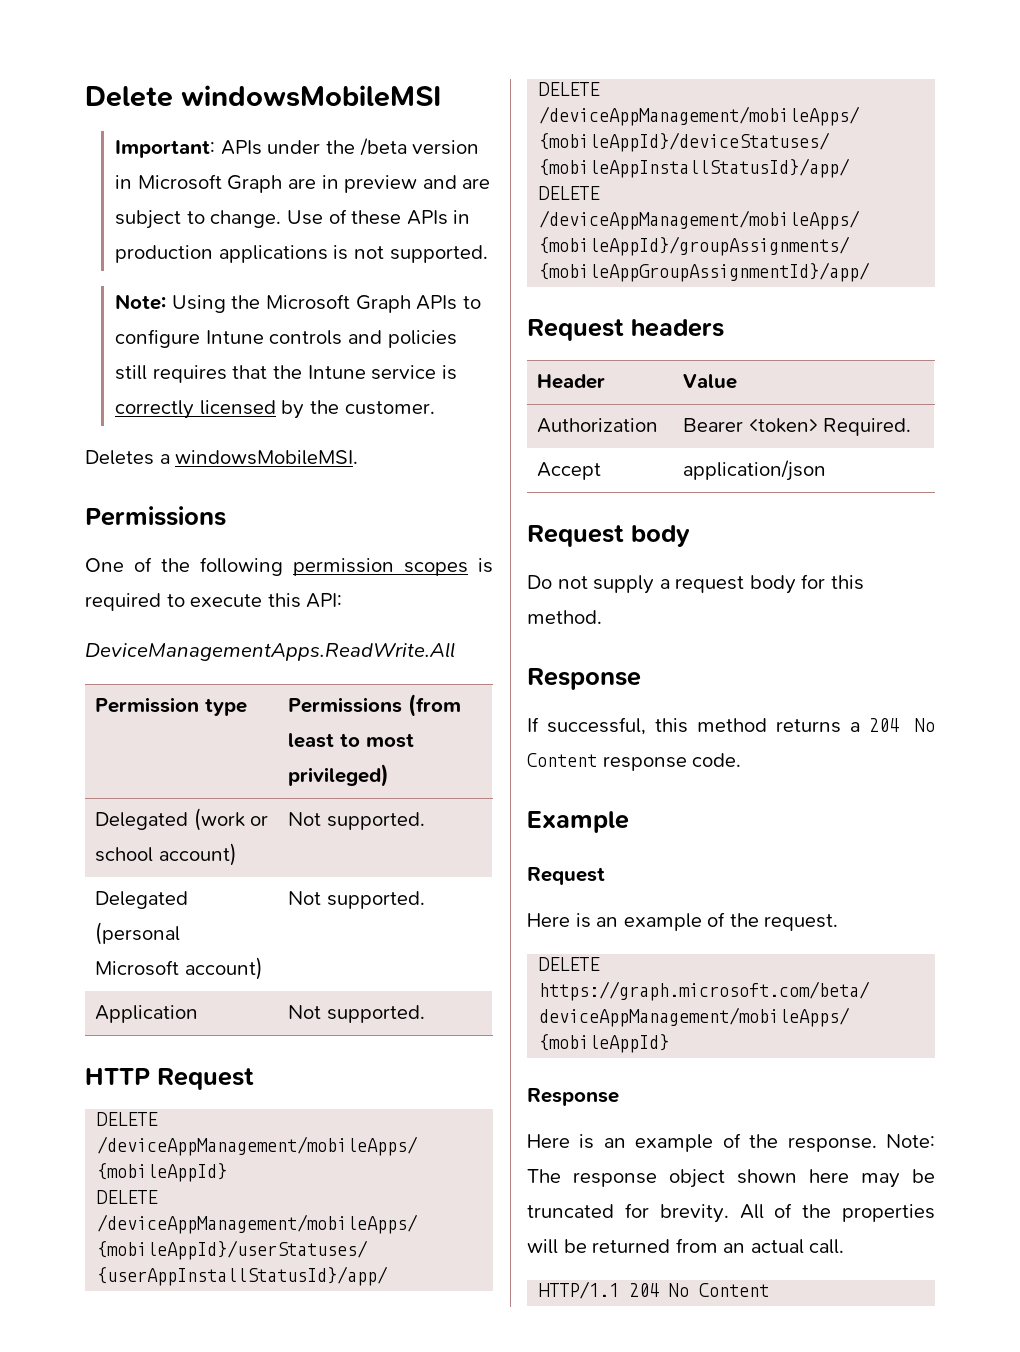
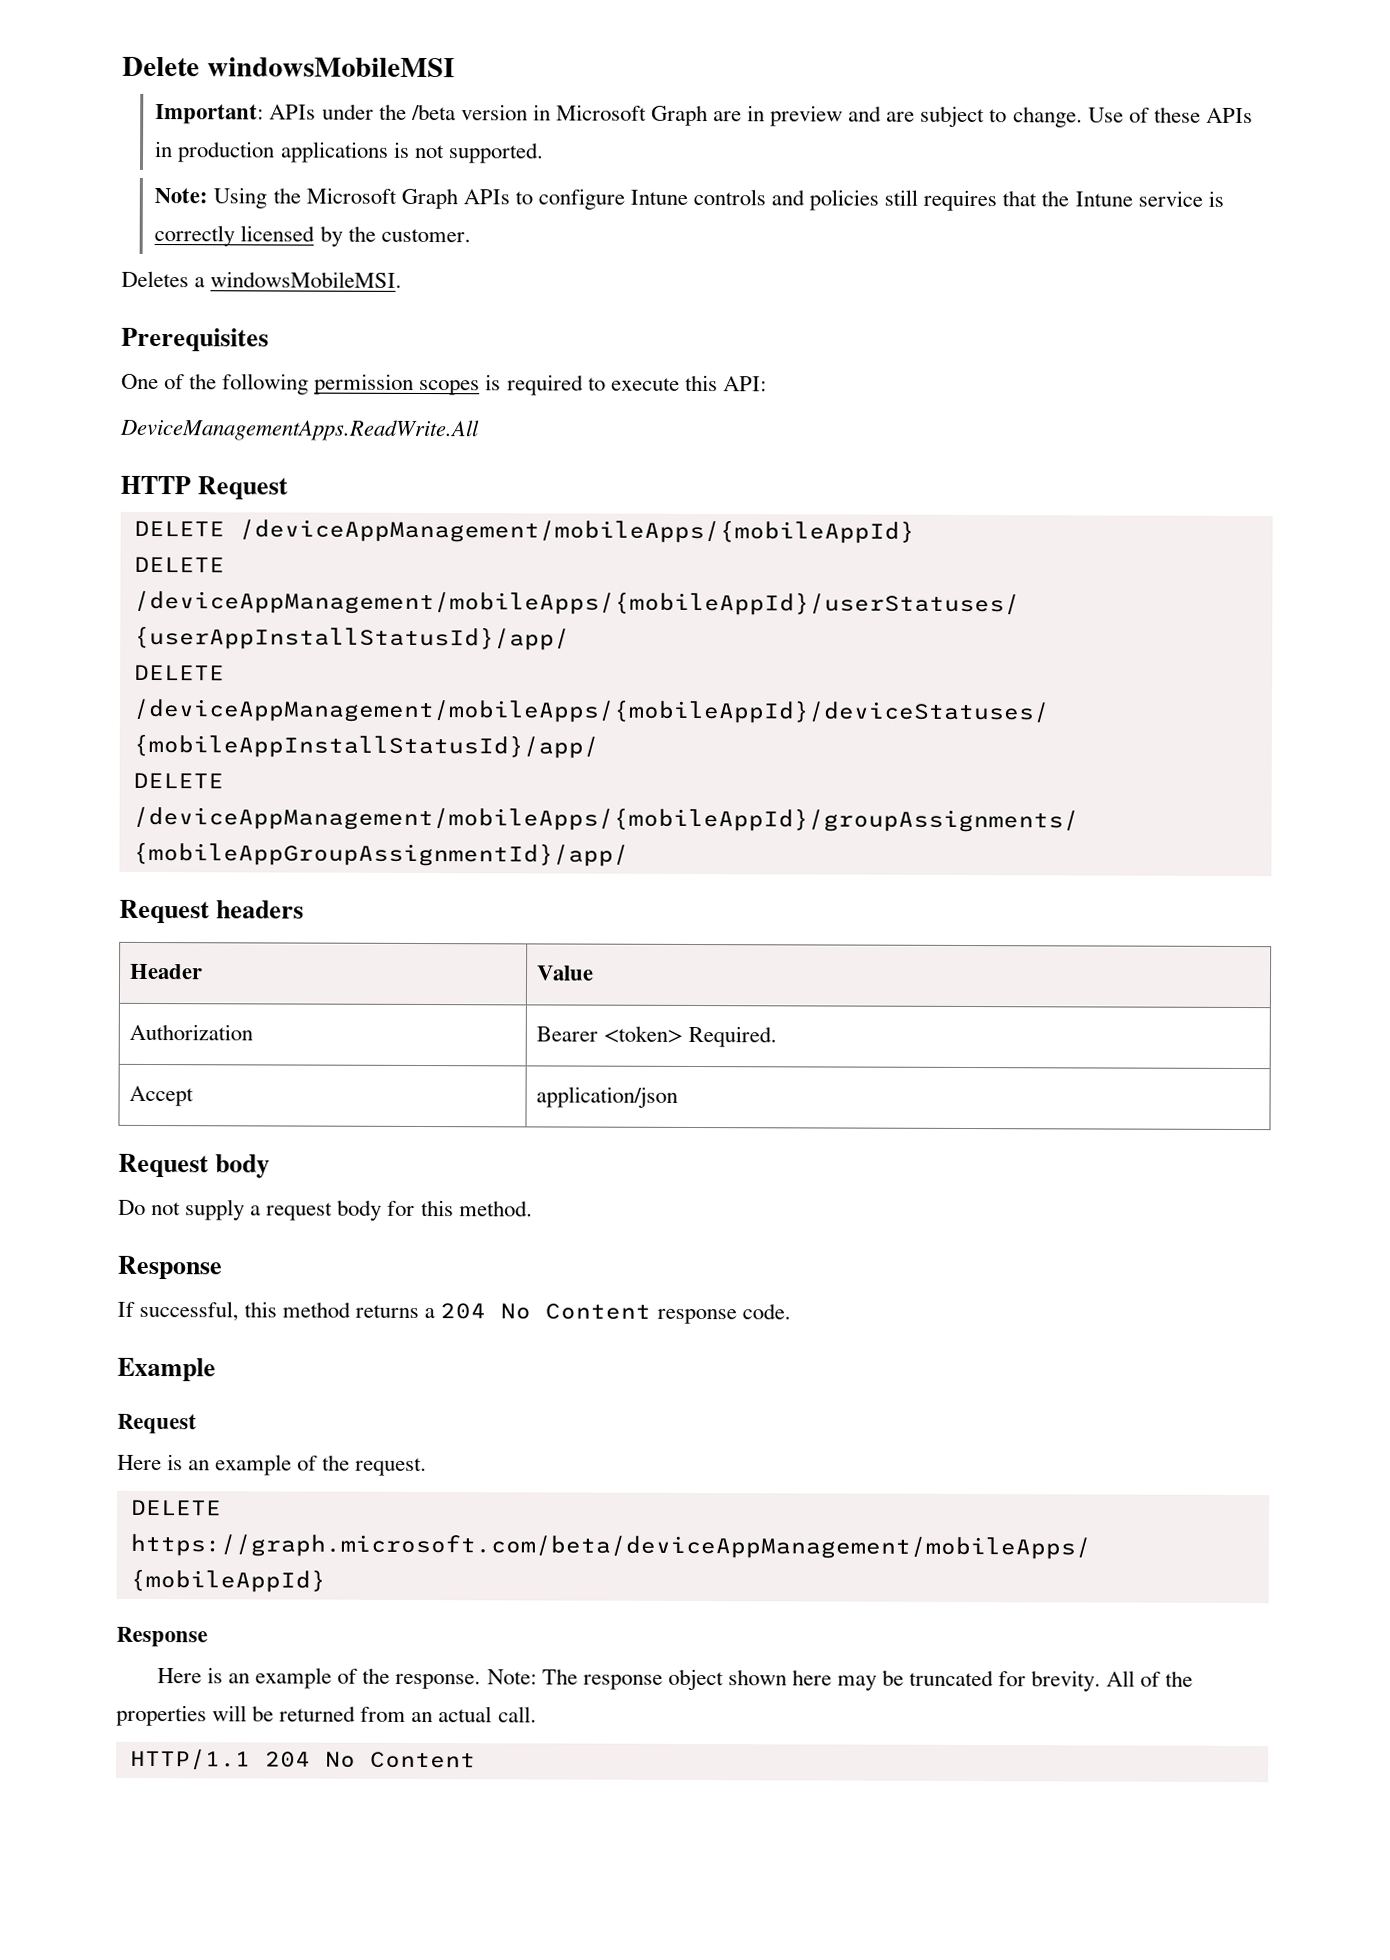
  Deletes a windowsMobileMSI.
- Permissions
+ Prerequisites
- Permission type | Permissions (from least to most privileged)
- Delegated (work or school account) | Not supported.
- Delegated (personal Microsoft account) | Not supported.
- Application | Not supported.

